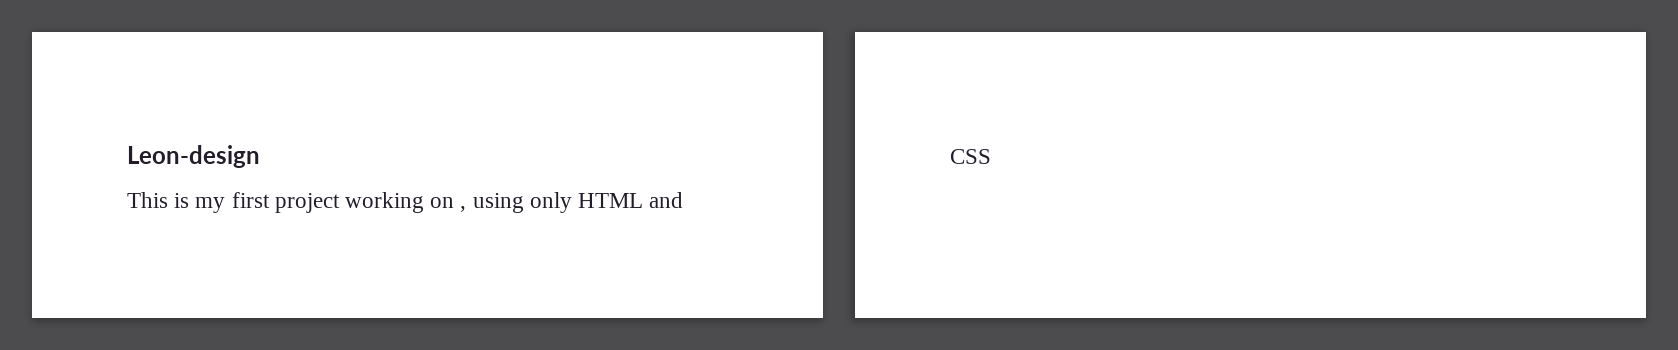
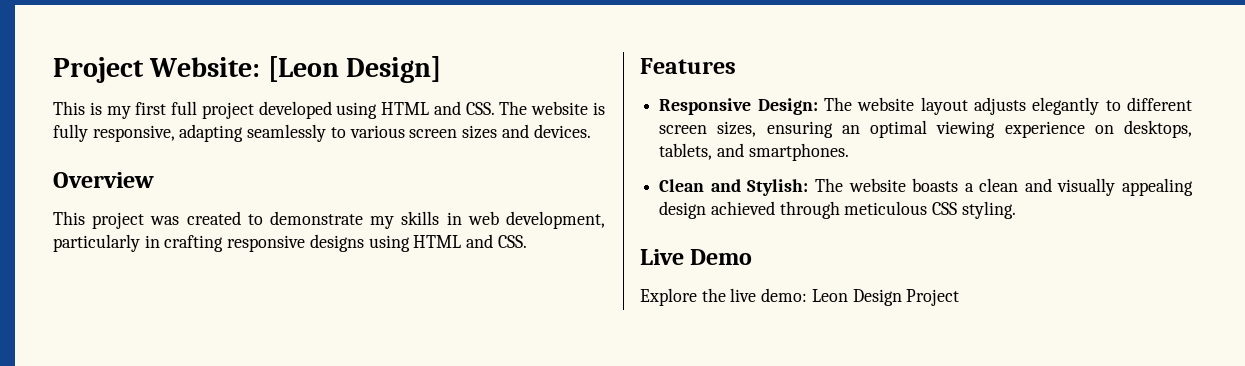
- Leon-design
+ Project Website: [Leon Design]
- This is my first project working on , using only HTML and CSS
+ This is my first full project developed using HTML and CSS. The website is fully responsive, adapting seamlessly to various screen sizes and devices.
+ Overview
+ This project was created to demonstrate my skills in web development, particularly in crafting responsive designs using HTML and CSS.
+ Features
+ Responsive Design: The website layout adjusts elegantly to different screen sizes, ensuring an optimal viewing experience on desktops, tablets, and smartphones.
+ Clean and Stylish: The website boasts a clean and visually appealing design achieved through meticulous CSS styling.
+ Live Demo
+ Explore the live demo: Leon Design Project

